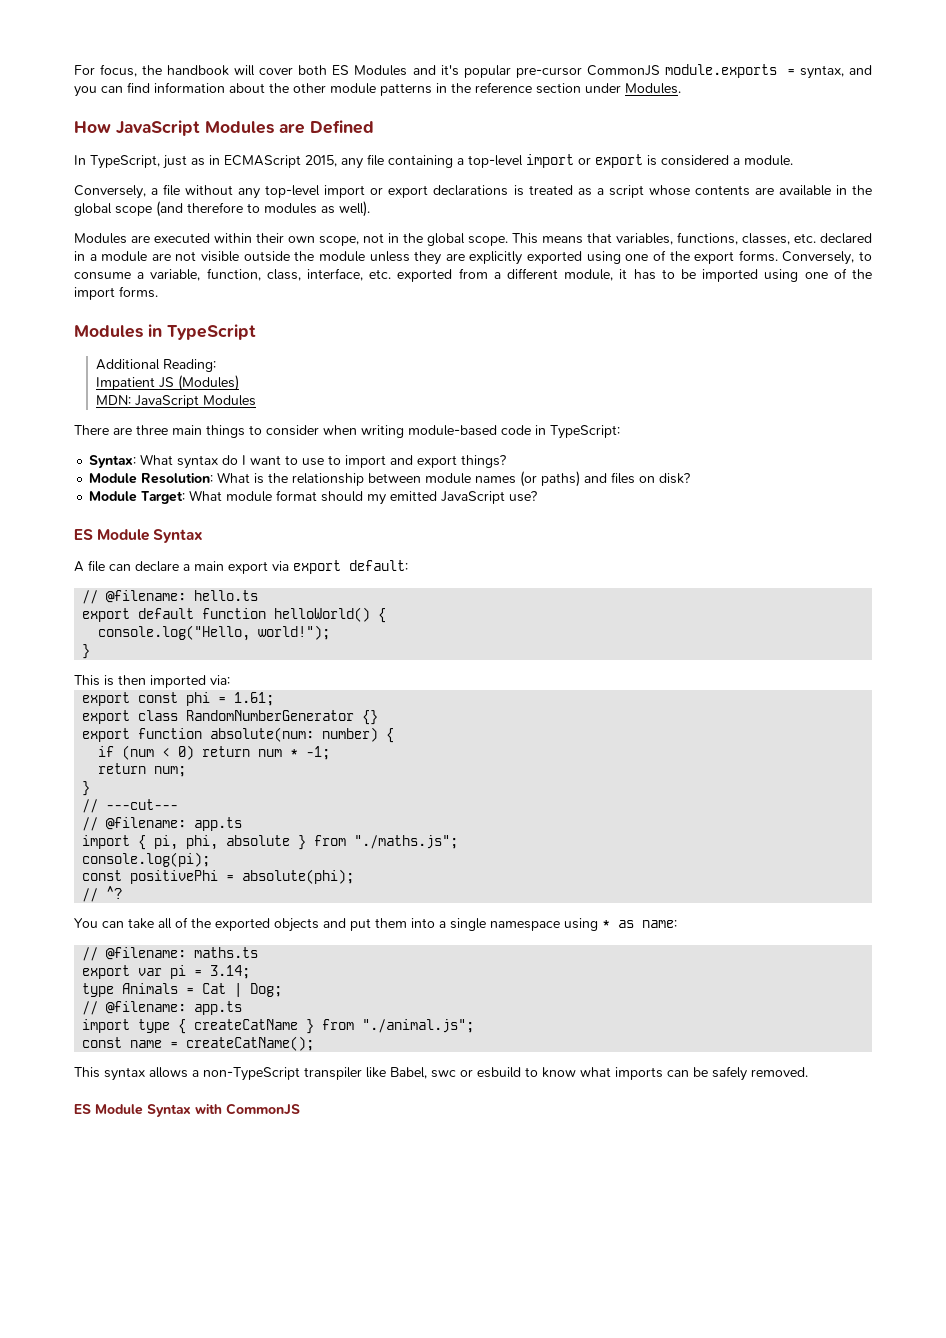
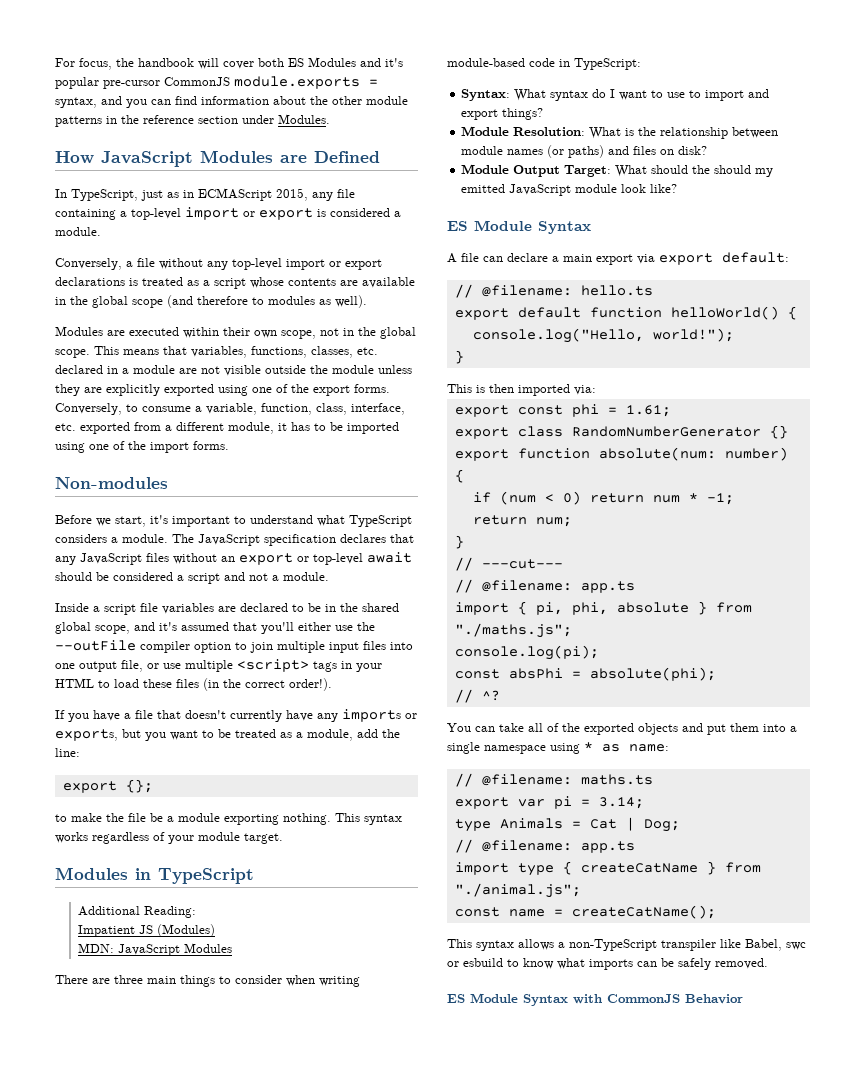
+ Non-modules
+ Before we start, it's important to understand what TypeScript considers a module. The JavaScript specification declares that any JavaScript files without an export or top-level await should be considered a script and not a module.
+ Inside a script file variables are declared to be in the shared global scope, and it's assumed that you'll either use the --outFile compiler option to join multiple input files into one output file, or use multiple <script> tags in your HTML to load these files (in the correct order!).
+ If you have a file that doesn't currently have any imports or exports, but you want to be treated as a module, add the line:
+ export {};
+ to make the file be a module exporting nothing. This syntax works regardless of your module target.
- Module Target: What module format should my emitted JavaScript use?
+ Module Output Target: What should the should my emitted JavaScript module look like?
- const positivePhi = absolute(phi);
+ const absPhi = absolute(phi);
- ES Module Syntax with CommonJS
+ ES Module Syntax with CommonJS Behavior

